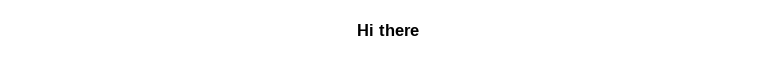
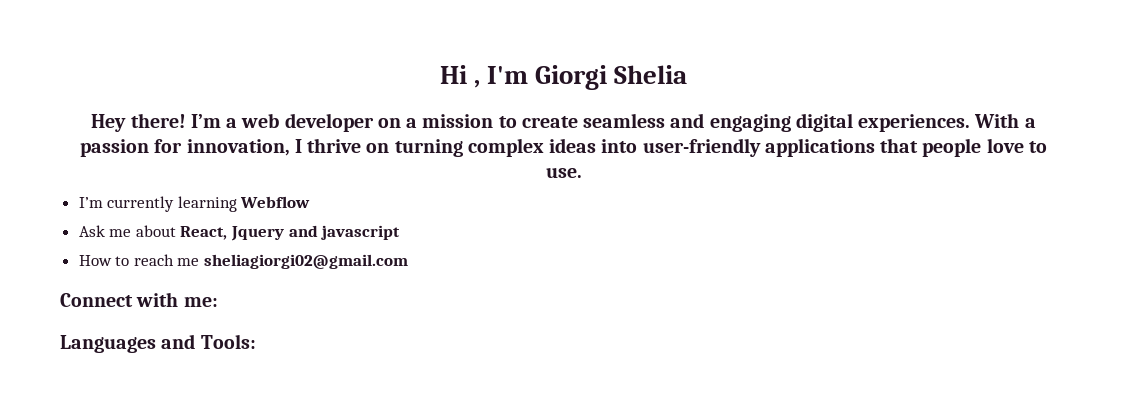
- Hi there
+ Hi , I'm Giorgi Shelia
+ Hey there! I’m a web developer on a mission to create seamless and engaging digital experiences. With a passion for innovation, I thrive on turning complex ideas into user-friendly applications that people love to use.
+ I’m currently learning Webflow
+ Ask me about React, Jquery and javascript
+ How to reach me sheliagiorgi02@gmail.com
+ Connect with me:
+ Languages and Tools:

